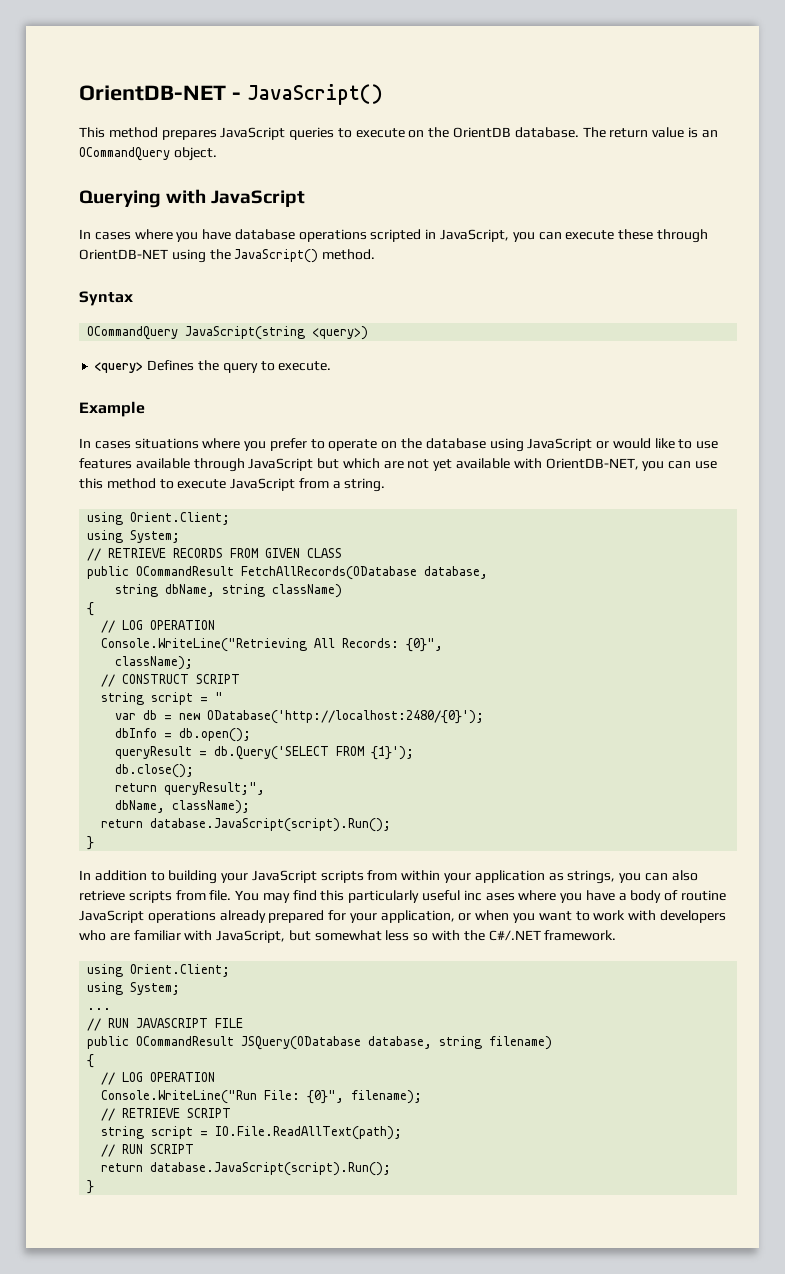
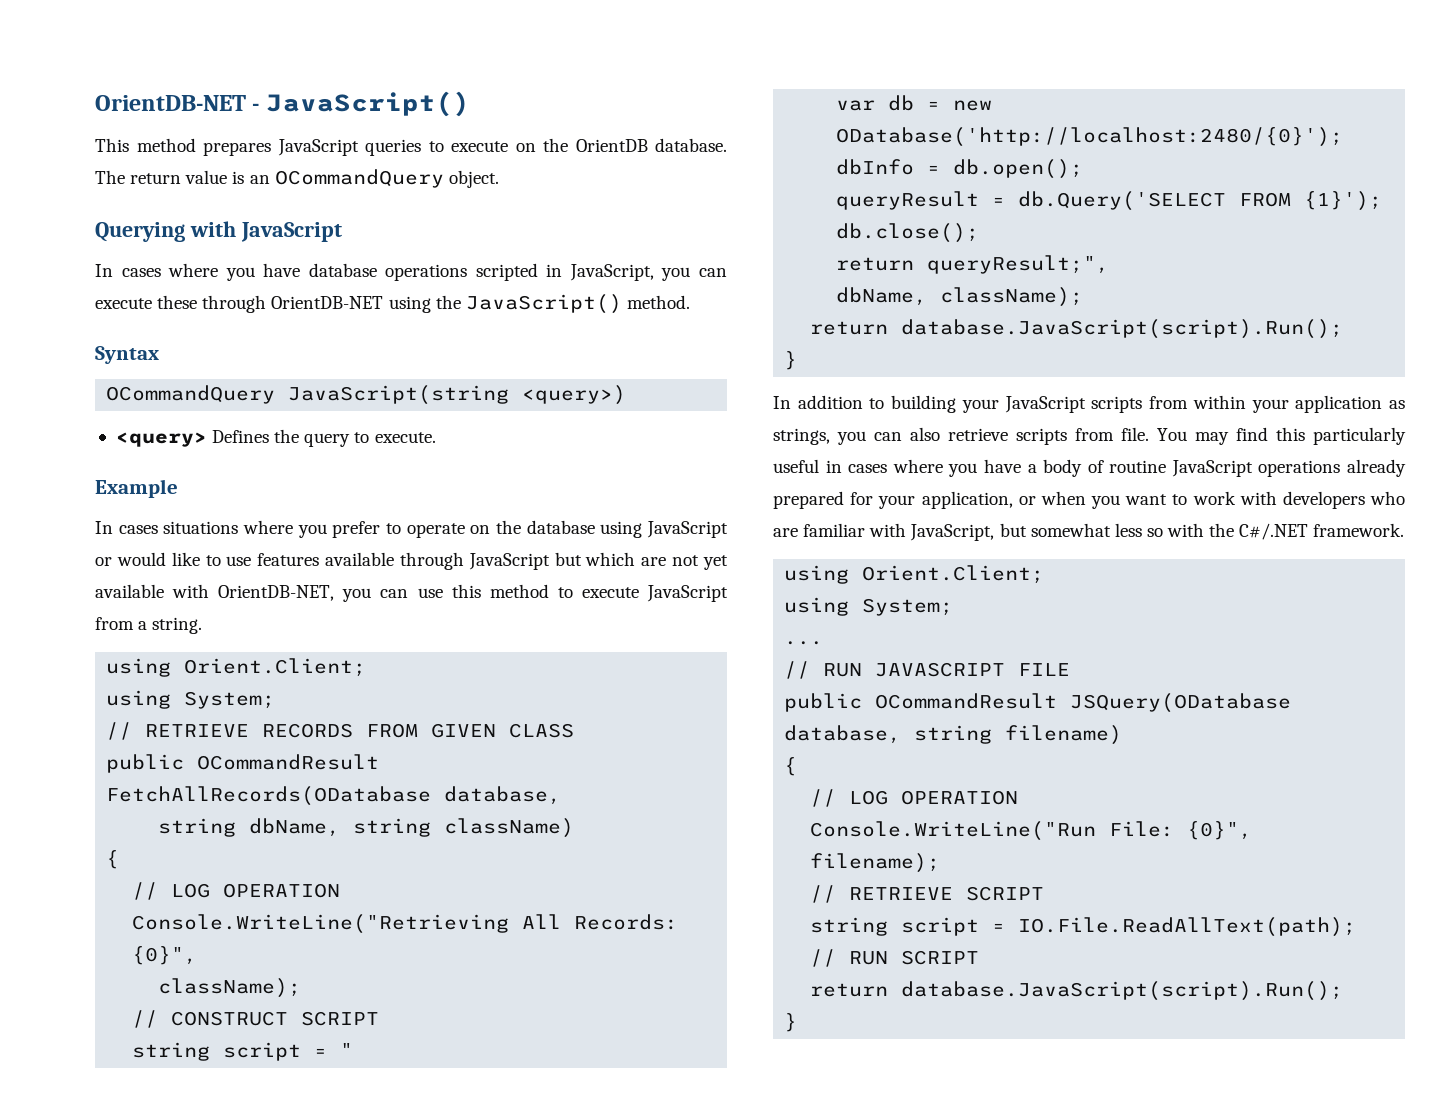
- You may find this particularly useful inc ases where you have a body of routine JavaScript operations already prepared for your application, or when you want to work with developers who are familiar with JavaScript, but somewhat less so with the C#/.NET framework.
+ You may find this particularly useful in cases where you have a body of routine JavaScript operations already prepared for your application, or when you want to work with developers who are familiar with JavaScript, but somewhat less so with the C#/.NET framework.

